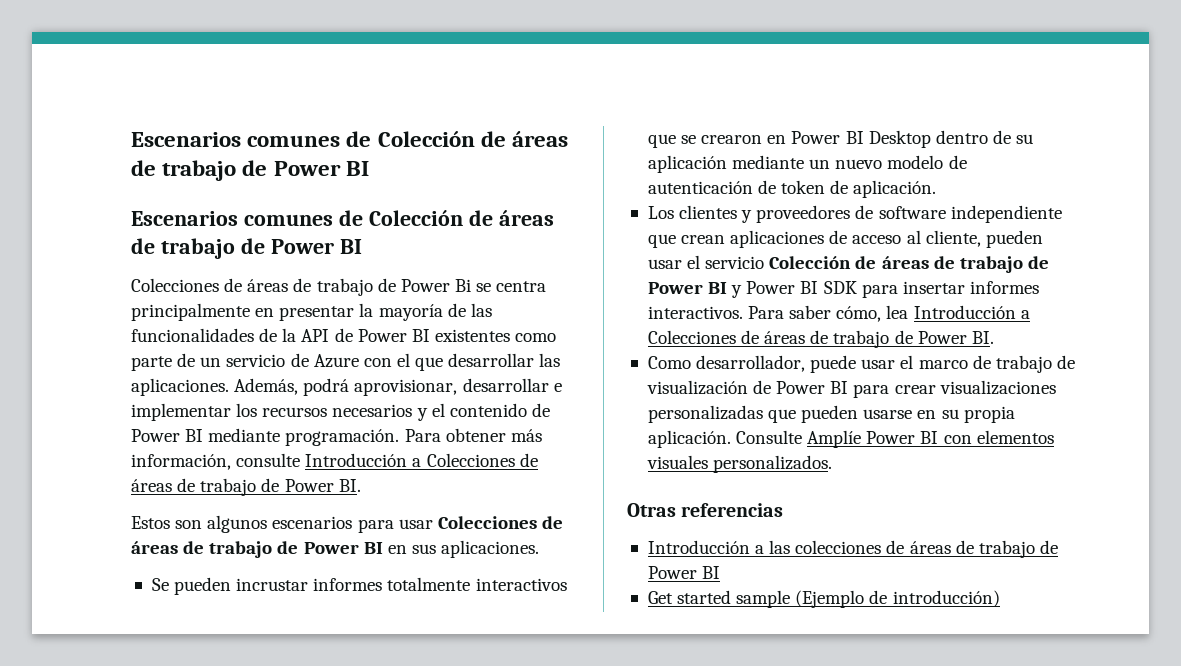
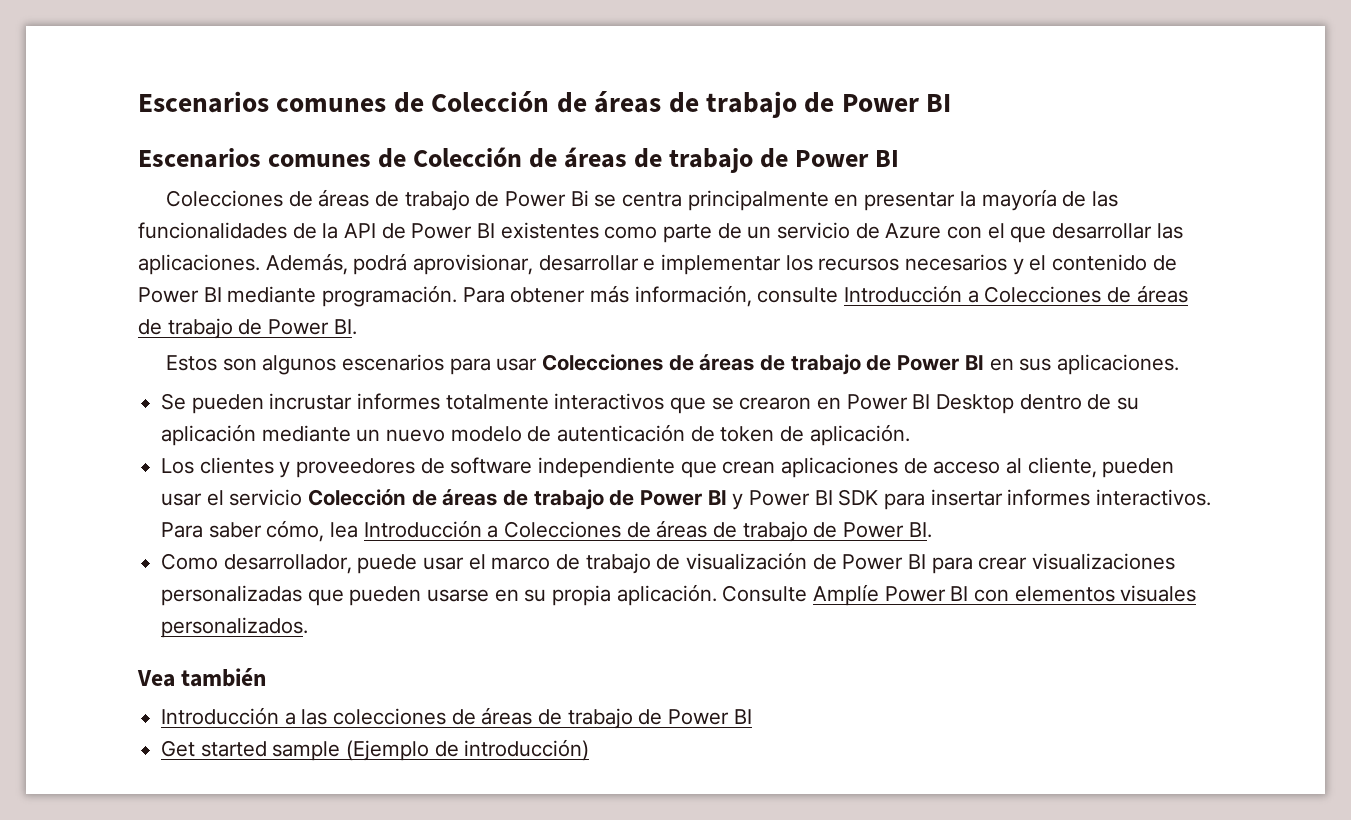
- Otras referencias
+ Vea también

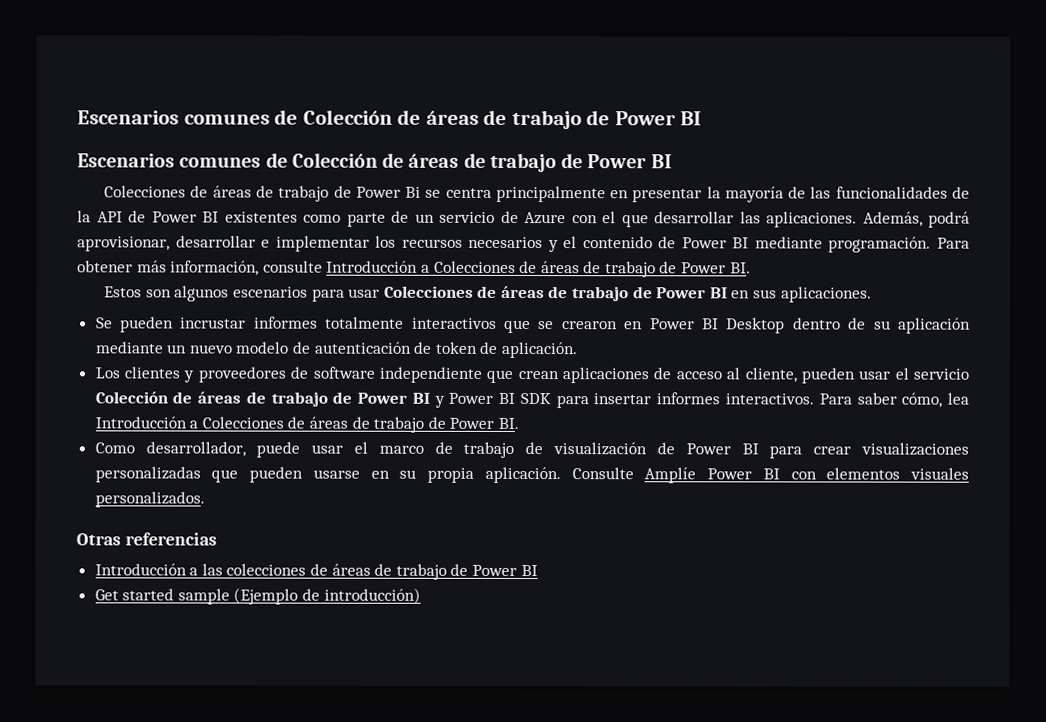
- Vea también
+ Otras referencias

